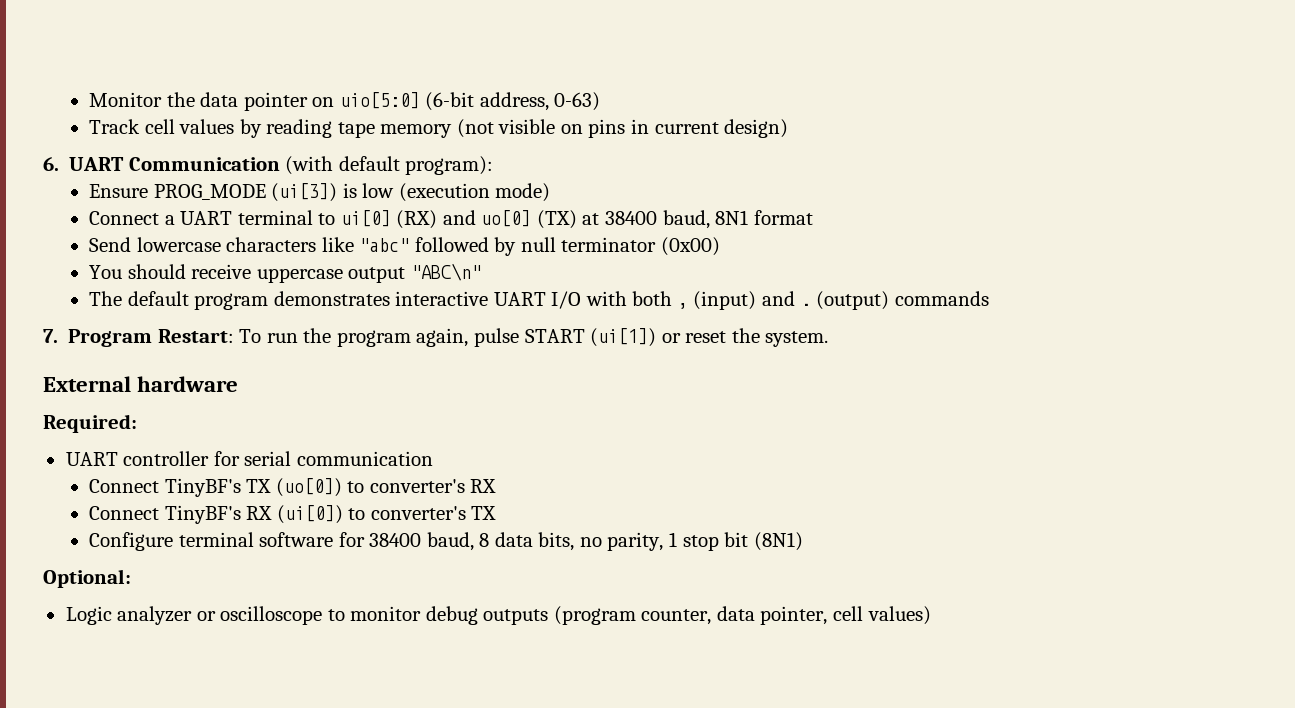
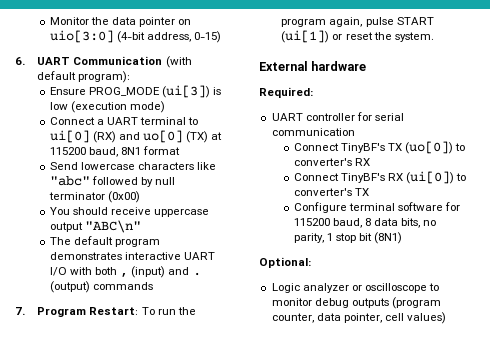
- Monitor the data pointer on uio[5:0] (6-bit address, 0-63)
- Track cell values by reading tape memory (not visible on pins in current design)
+ Monitor the data pointer on uio[3:0] (4-bit address, 0-15)
- Connect a UART terminal to ui[0] (RX) and uo[0] (TX) at 38400 baud, 8N1 format
+ Connect a UART terminal to ui[0] (RX) and uo[0] (TX) at 115200 baud, 8N1 format
- Configure terminal software for 38400 baud, 8 data bits, no parity, 1 stop bit (8N1)
+ Configure terminal software for 115200 baud, 8 data bits, no parity, 1 stop bit (8N1)

